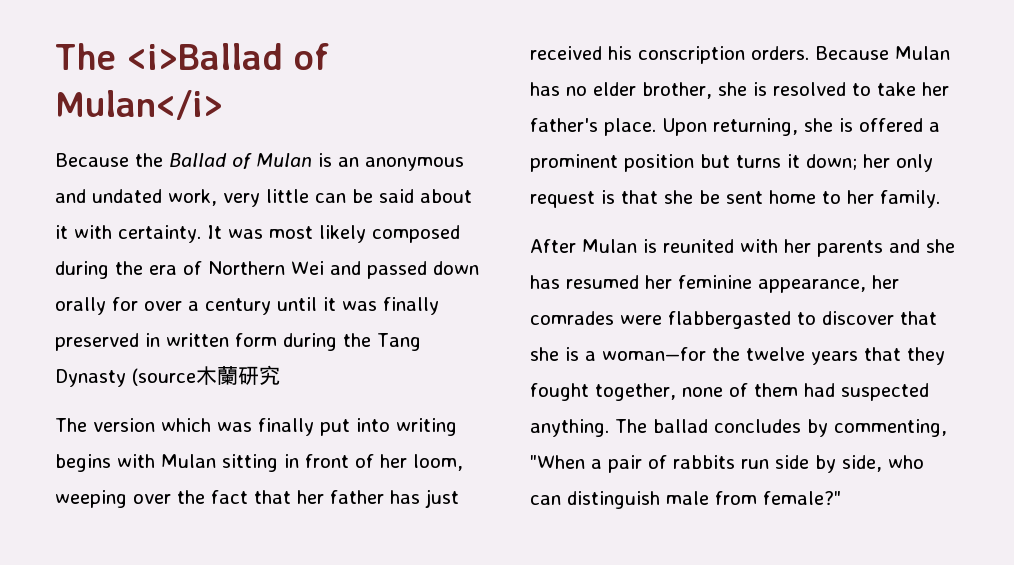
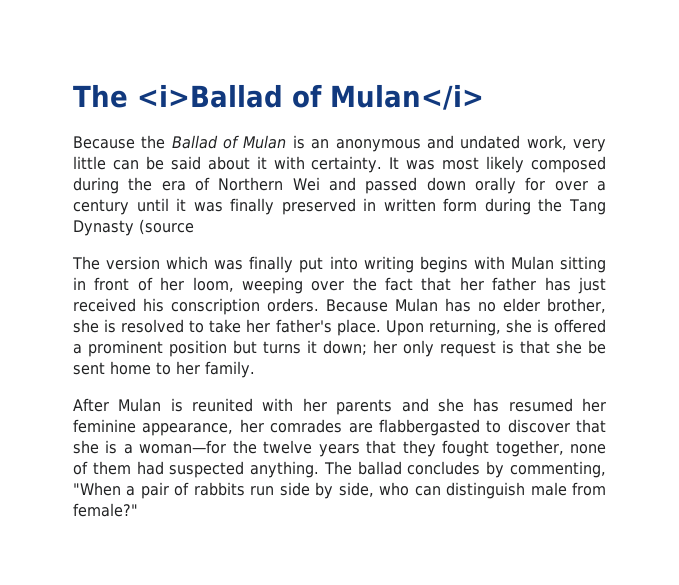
- It was most likely composed during the era of Northern Wei and passed down orally for over a century until it was finally preserved in written form during the Tang Dynasty (source木蘭研究
+ It was most likely composed during the era of Northern Wei and passed down orally for over a century until it was finally preserved in written form during the Tang Dynasty (source
- After Mulan is reunited with her parents and she has resumed her feminine appearance, her comrades were flabbergasted to discover that she is a woman—for the twelve years that they fought together, none of them had suspected anything.
+ After Mulan is reunited with her parents and she has resumed her feminine appearance, her comrades are flabbergasted to discover that she is a woman—for the twelve years that they fought together, none of them had suspected anything.

